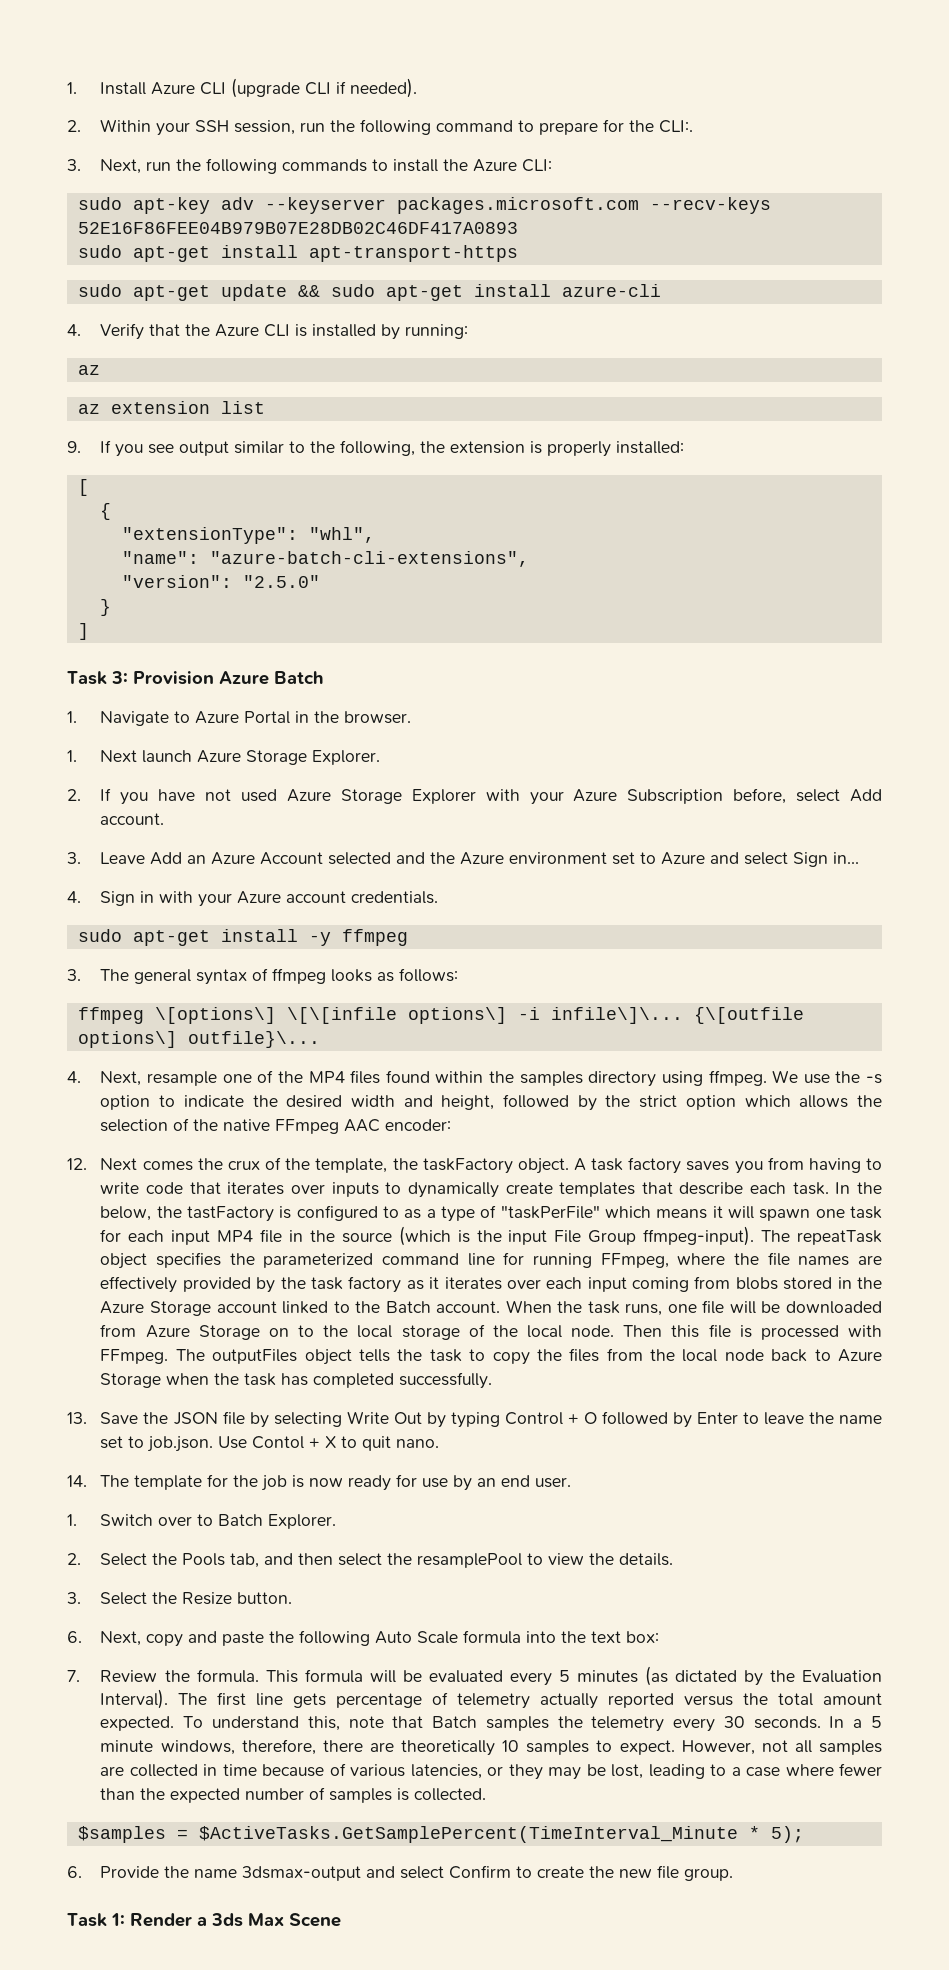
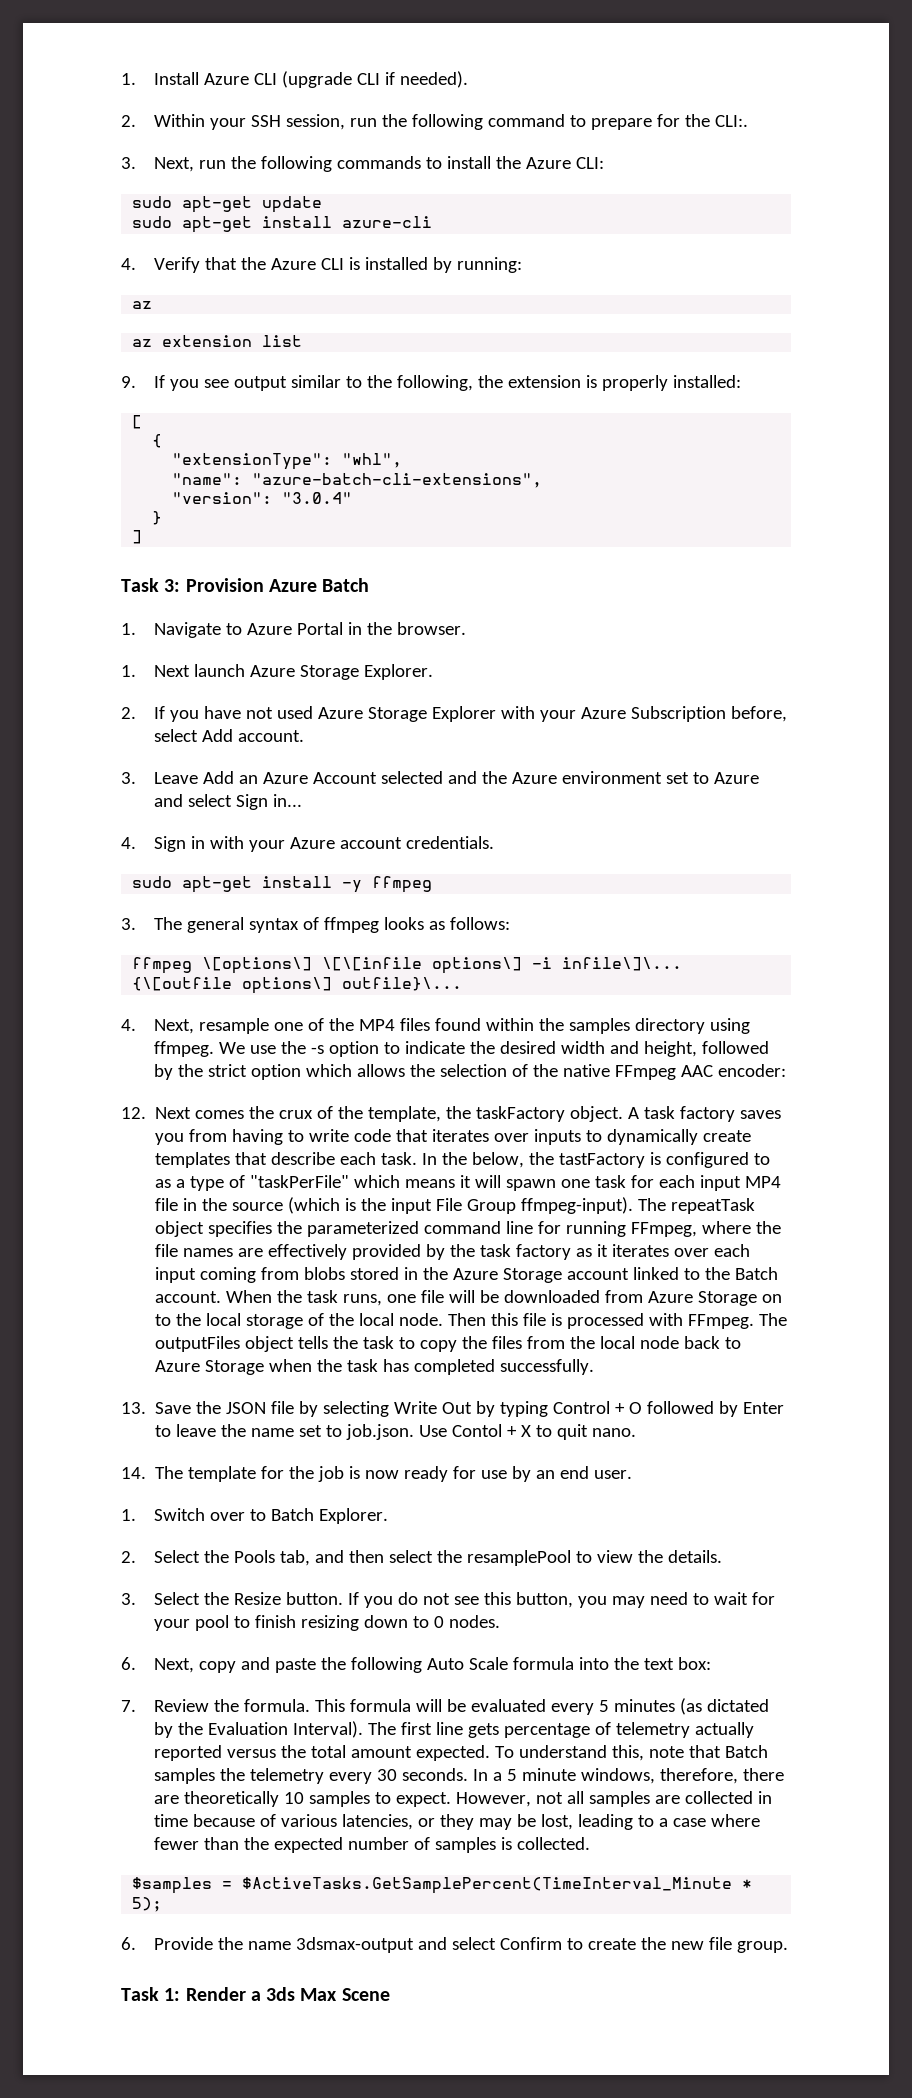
- sudo apt-key adv --keyserver packages.microsoft.com --recv-keys 52E16F86FEE04B979B07E28DB02C46DF417A0893
- sudo apt-get install apt-transport-https
- sudo apt-get update && sudo apt-get install azure-cli
+ sudo apt-get update
+ sudo apt-get install azure-cli
- "version": "2.5.0"
+ "version": "3.0.4"
+ If you do not see this button, you may need to wait for your pool to finish resizing down to 0 nodes.

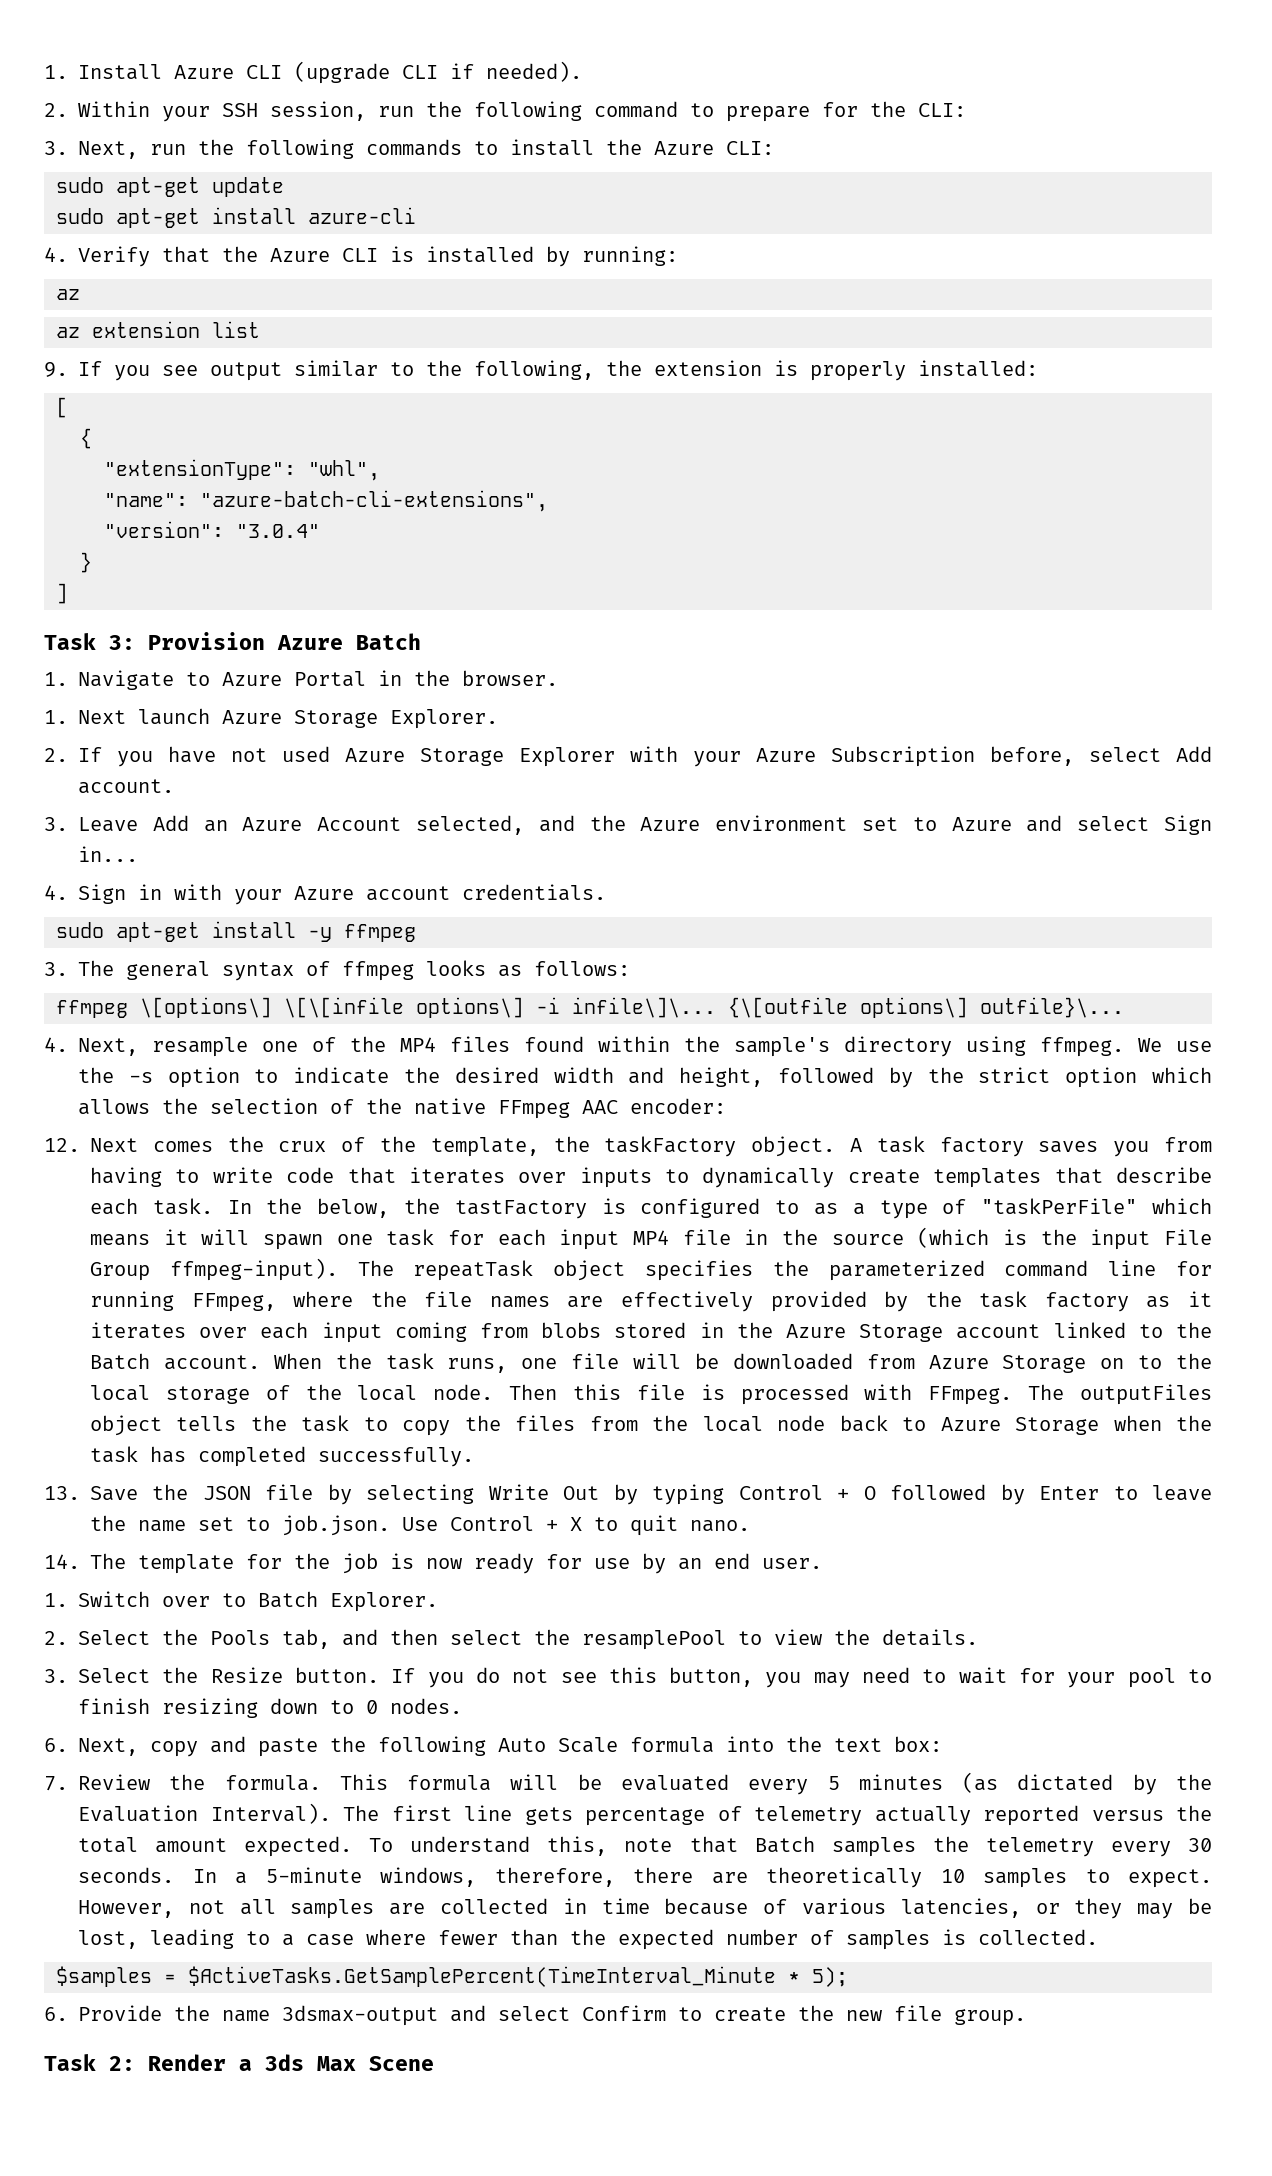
- 2. Within your SSH session, run the following command to prepare for the CLI:.
+ 2. Within your SSH session, run the following command to prepare for the CLI:
- 3. Leave Add an Azure Account selected and the Azure environment set to Azure and select Sign in...
+ 3. Leave Add an Azure Account selected, and the Azure environment set to Azure and select Sign in...
- 4. Next, resample one of the MP4 files found within the samples directory using ffmpeg.
+ 4. Next, resample one of the MP4 files found within the sample's directory using ffmpeg.
- 13. Save the JSON file by selecting Write Out by typing Control + O followed by Enter to leave the name set to job.json. Use Contol + X to quit nano.
+ 13. Save the JSON file by selecting Write Out by typing Control + O followed by Enter to leave the name set to job.json. Use Control + X to quit nano.
- In a 5 minute windows, therefore, there are theoretically 10 samples to expect.
+ In a 5-minute windows, therefore, there are theoretically 10 samples to expect.
- Task 1: Render a 3ds Max Scene
+ Task 2: Render a 3ds Max Scene

